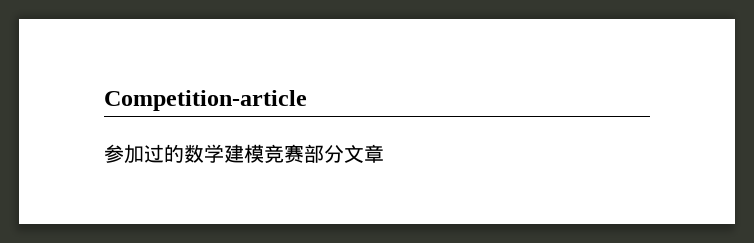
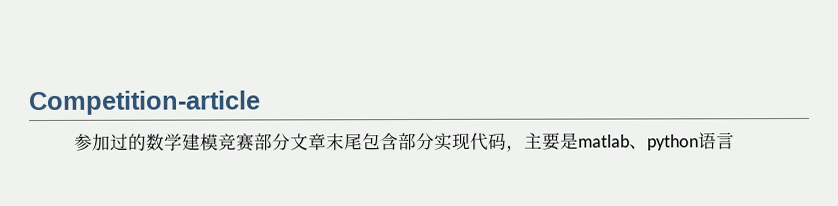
- 参加过的数学建模竞赛部分文章
+ 参加过的数学建模竞赛部分文章末尾包含部分实现代码，主要是matlab、python语言

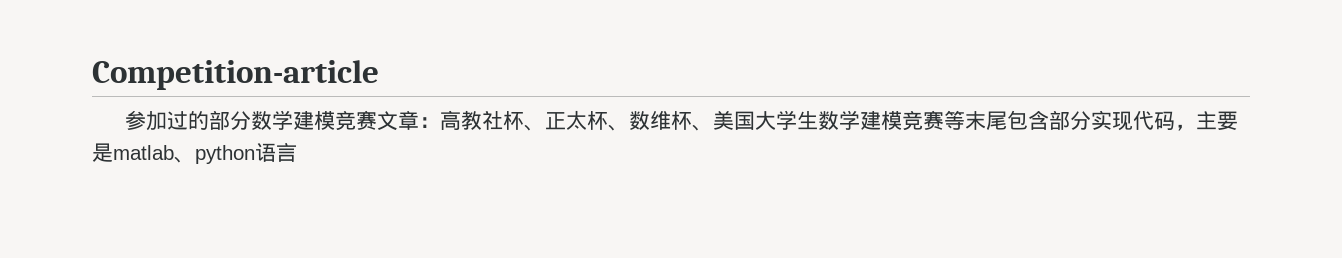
- 参加过的数学建模竞赛部分文章末尾包含部分实现代码，主要是matlab、python语言
+ 参加过的部分数学建模竞赛文章：高教社杯、正太杯、数维杯、美国大学生数学建模竞赛等末尾包含部分实现代码，主要是matlab、python语言

